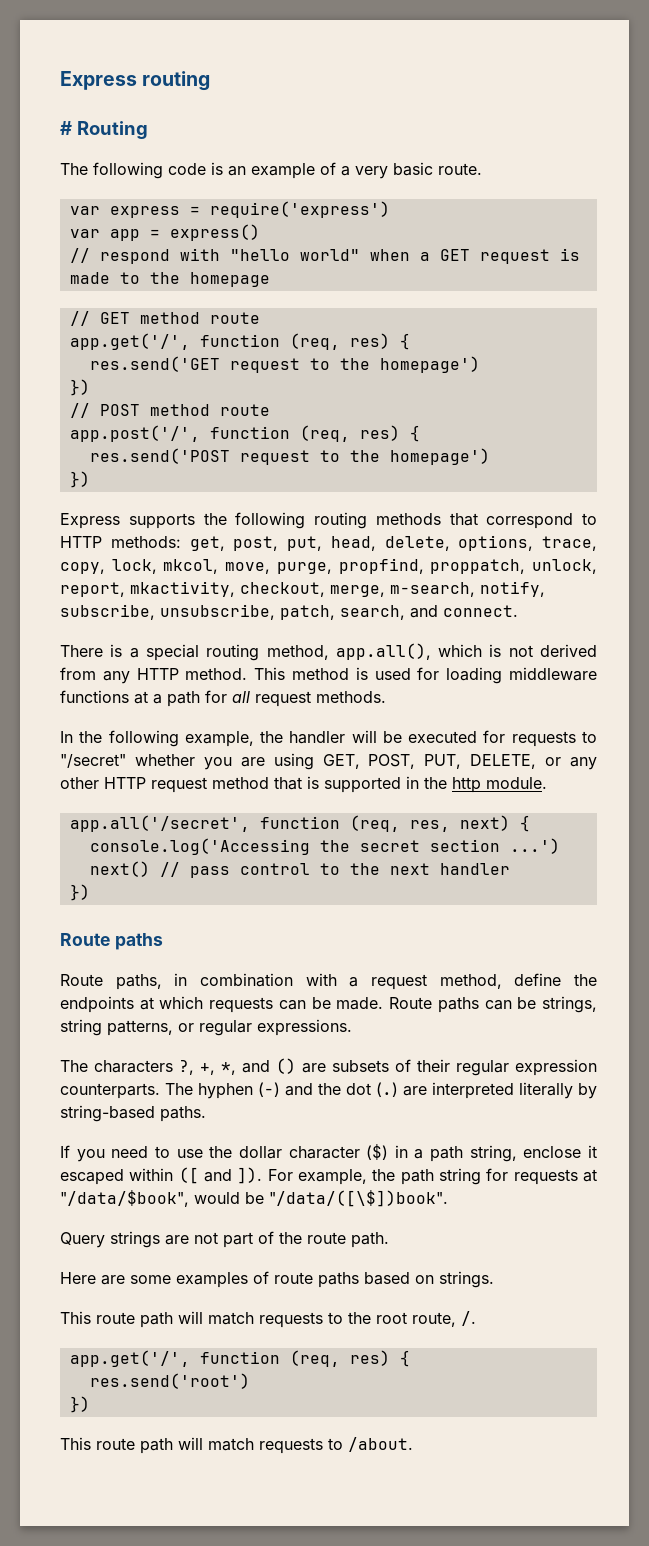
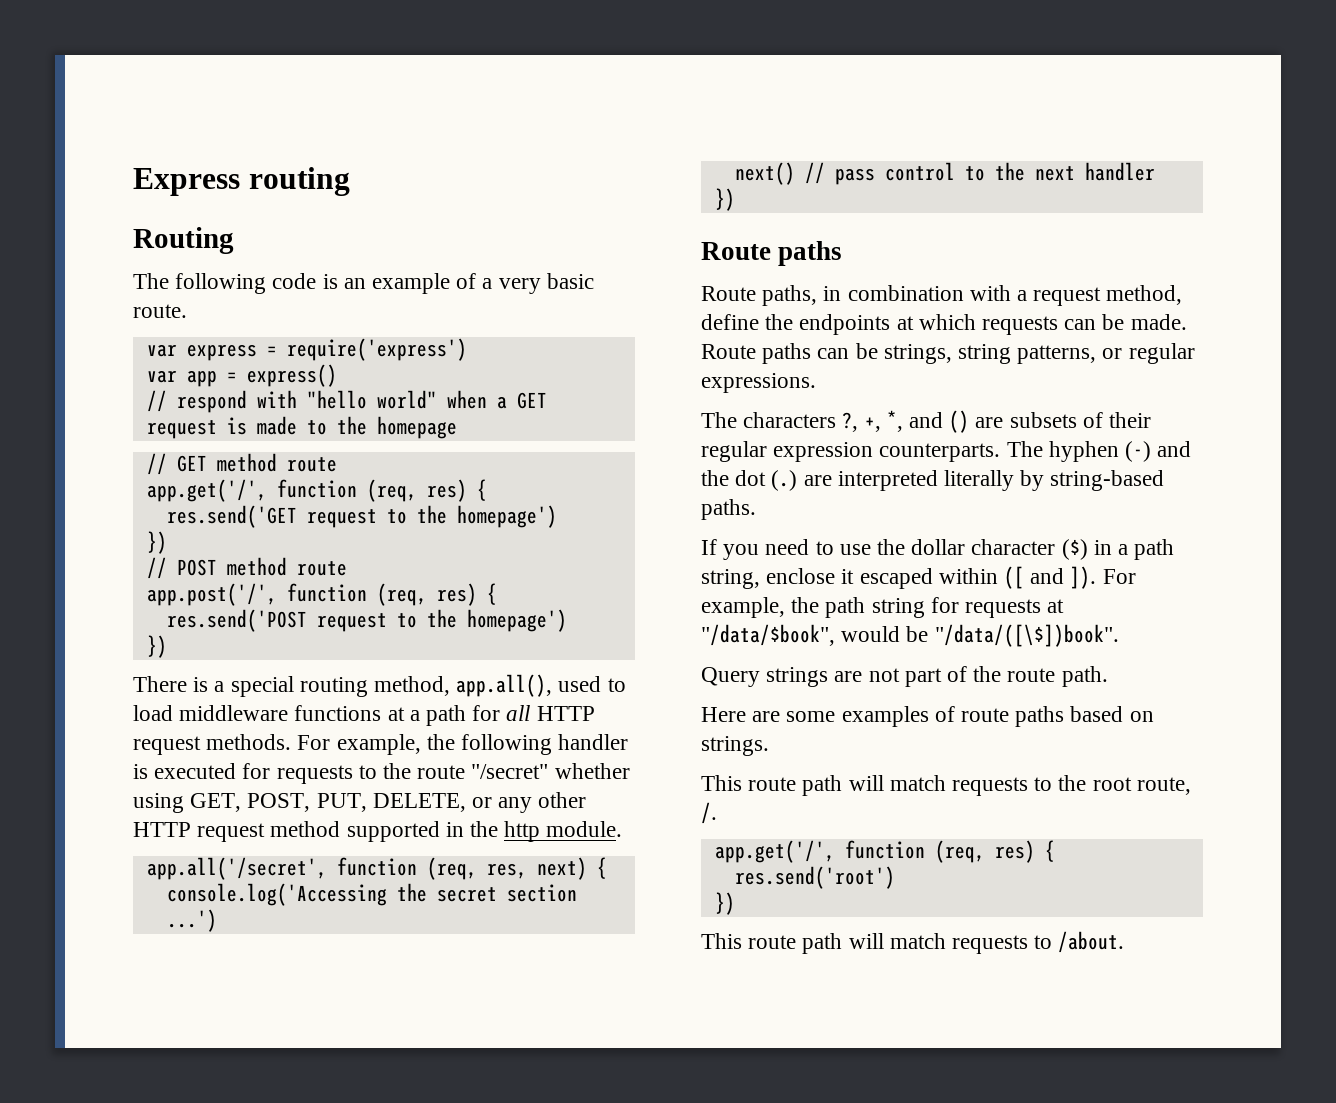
- # Routing
+ Routing
- Express supports the following routing methods that correspond to HTTP methods: get, post, put, head, delete, options, trace, copy, lock, mkcol, move, purge, propfind, proppatch, unlock, report, mkactivity, checkout, merge, m-search, notify, subscribe, unsubscribe, patch, search, and connect.
- There is a special routing method, app.all(), which is not derived from any HTTP method. This method is used for loading middleware functions at a path for all request methods.
- In the following example, the handler will be executed for requests to "/secret" whether you are using GET, POST, PUT, DELETE, or any other HTTP request method that is supported in the http module.
+ There is a special routing method, app.all(), used to load middleware functions at a path for all HTTP request methods. For example, the following handler is executed for requests to the route "/secret" whether using GET, POST, PUT, DELETE, or any other HTTP request method supported in the http module.

